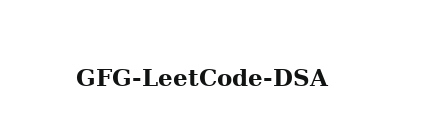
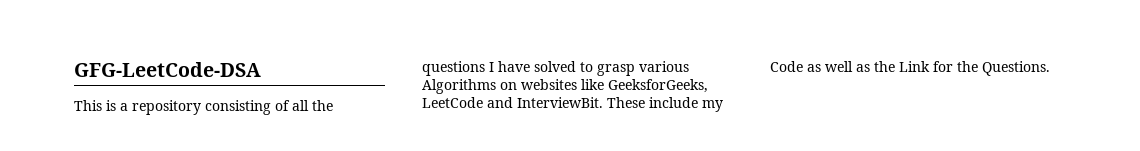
+ This is a repository consisting of all the questions I have solved to grasp various Algorithms on websites like GeeksforGeeks, LeetCode and InterviewBit. These include my Code as well as the Link for the Questions.

